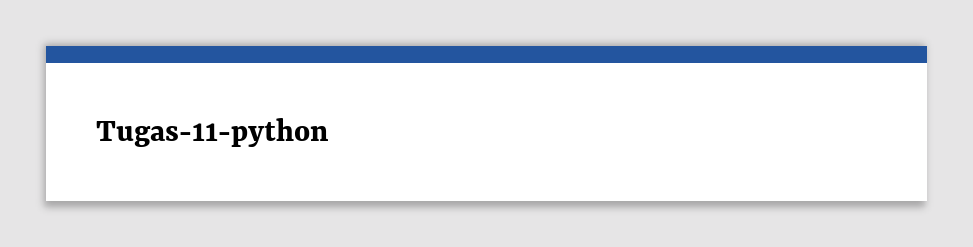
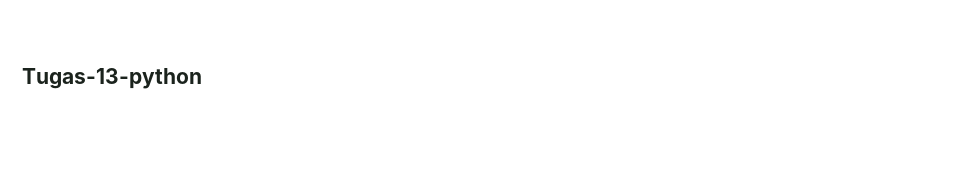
- Tugas-11-python
+ Tugas-13-python

